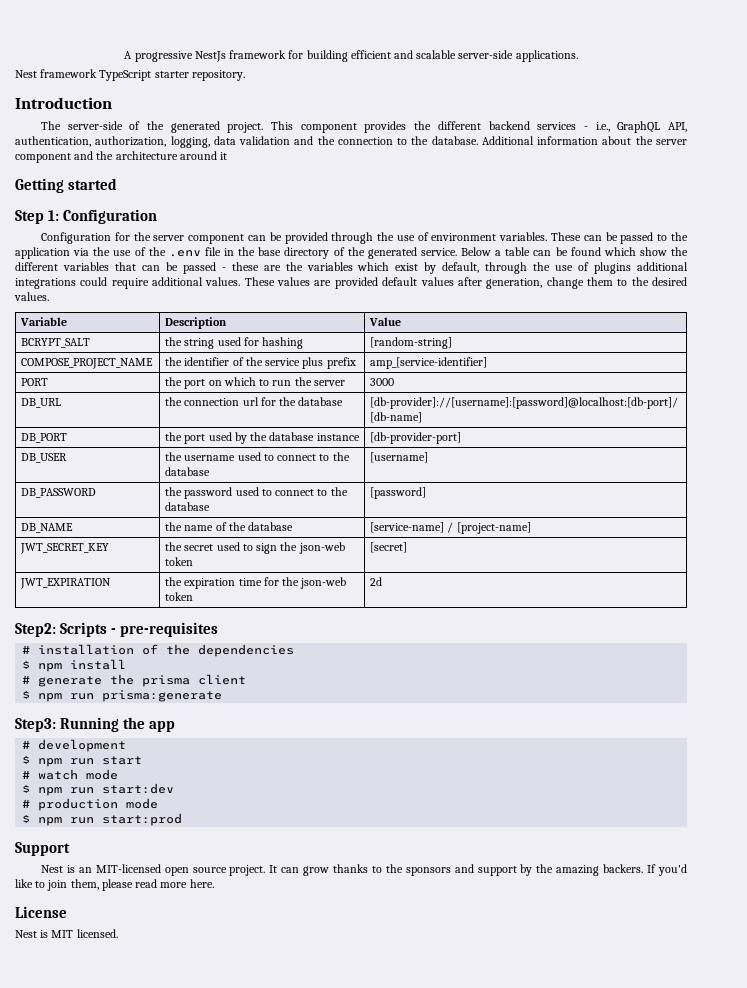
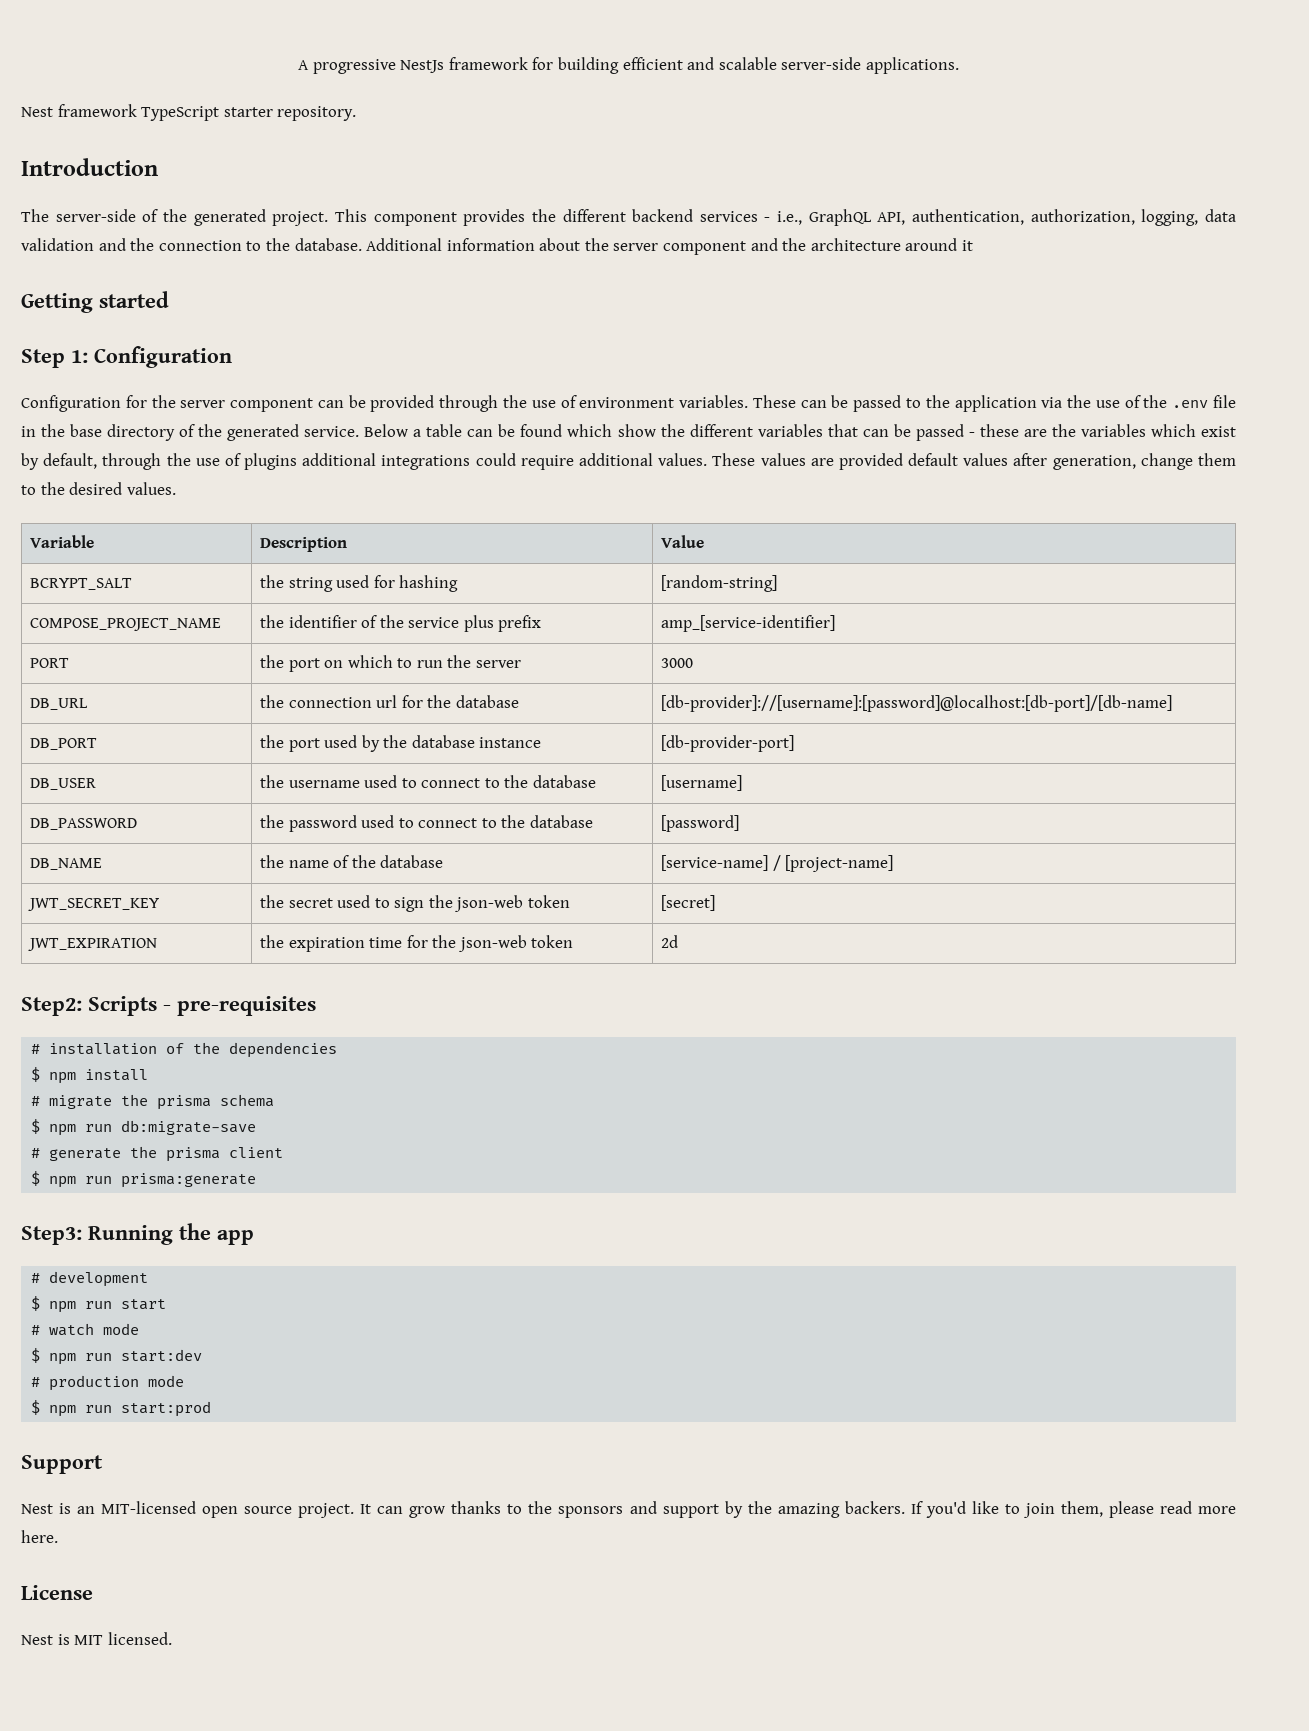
+ # migrate the prisma schema
+ $ npm run db:migrate-save

